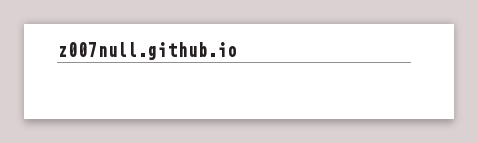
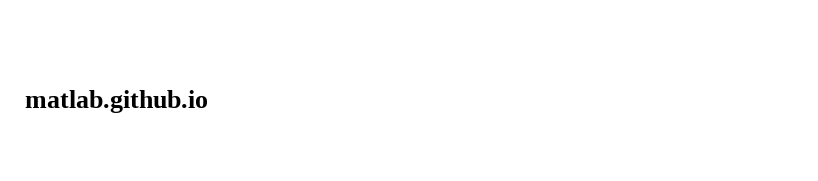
- z007null.github.io
+ matlab.github.io

